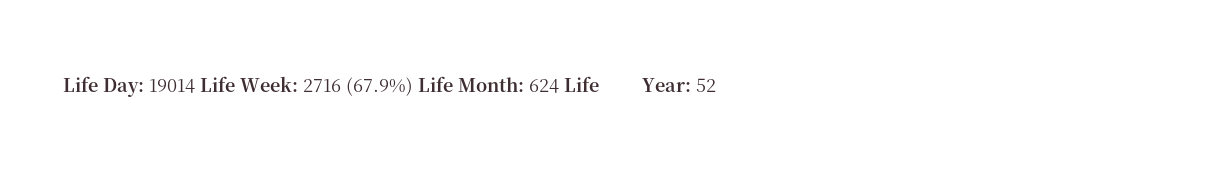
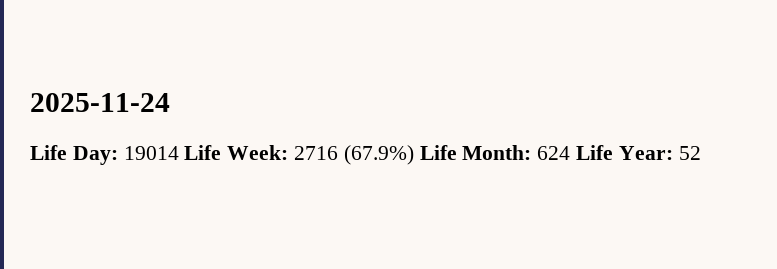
+ 2025-11-24

